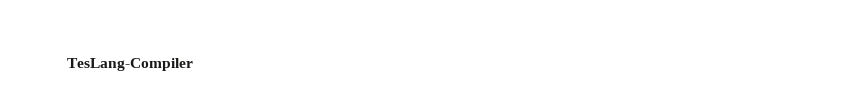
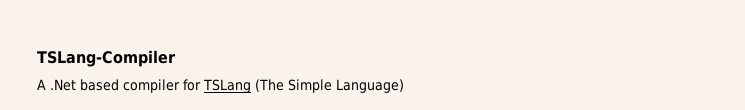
- TesLang-Compiler
+ TSLang-Compiler
+ A .Net based compiler for TSLang (The Simple Language)

